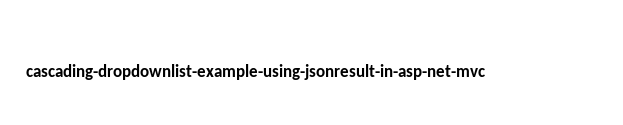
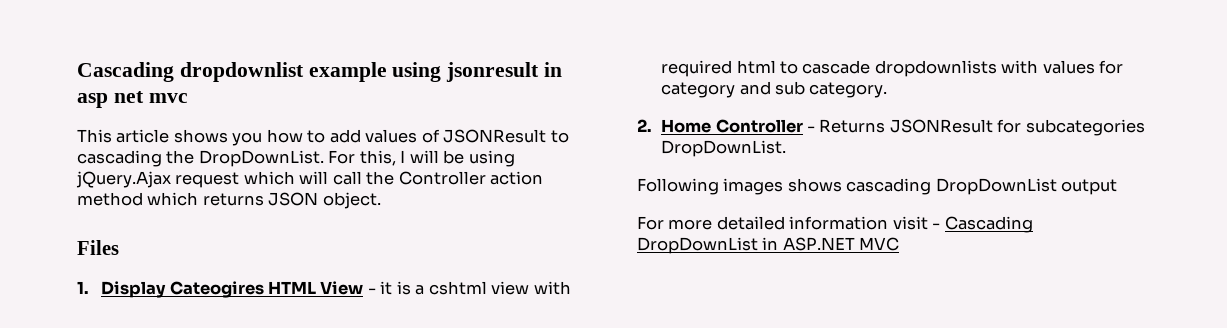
- cascading-dropdownlist-example-using-jsonresult-in-asp-net-mvc
+ Cascading dropdownlist example using jsonresult in asp net mvc
+ This article shows you how to add values of JSONResult to cascading the DropDownList. For this, I will be using jQuery.Ajax request which will call the Controller action method which returns JSON object.
+ Files
+ 1. Display Cateogires HTML View - it is a cshtml view with required html to cascade dropdownlists with values for category and sub category.
+ 2. Home Controller - Returns JSONResult for subcategories DropDownList.
+ Following images shows cascading DropDownList output
+ For more detailed information visit - Cascading DropDownList in ASP.NET MVC

